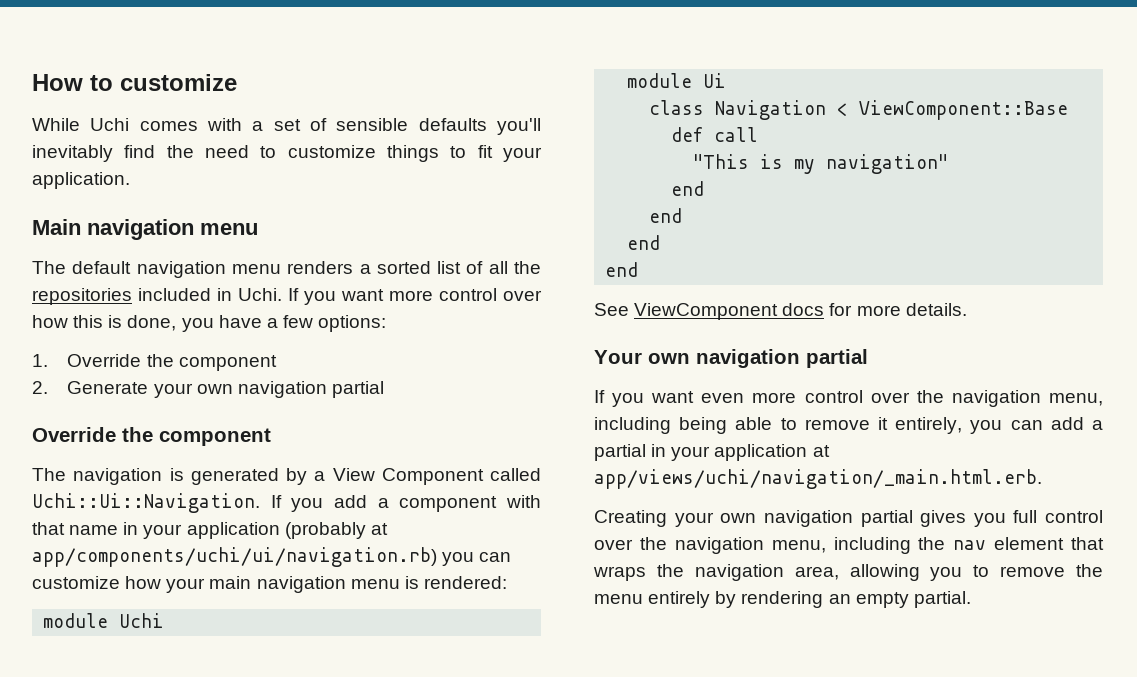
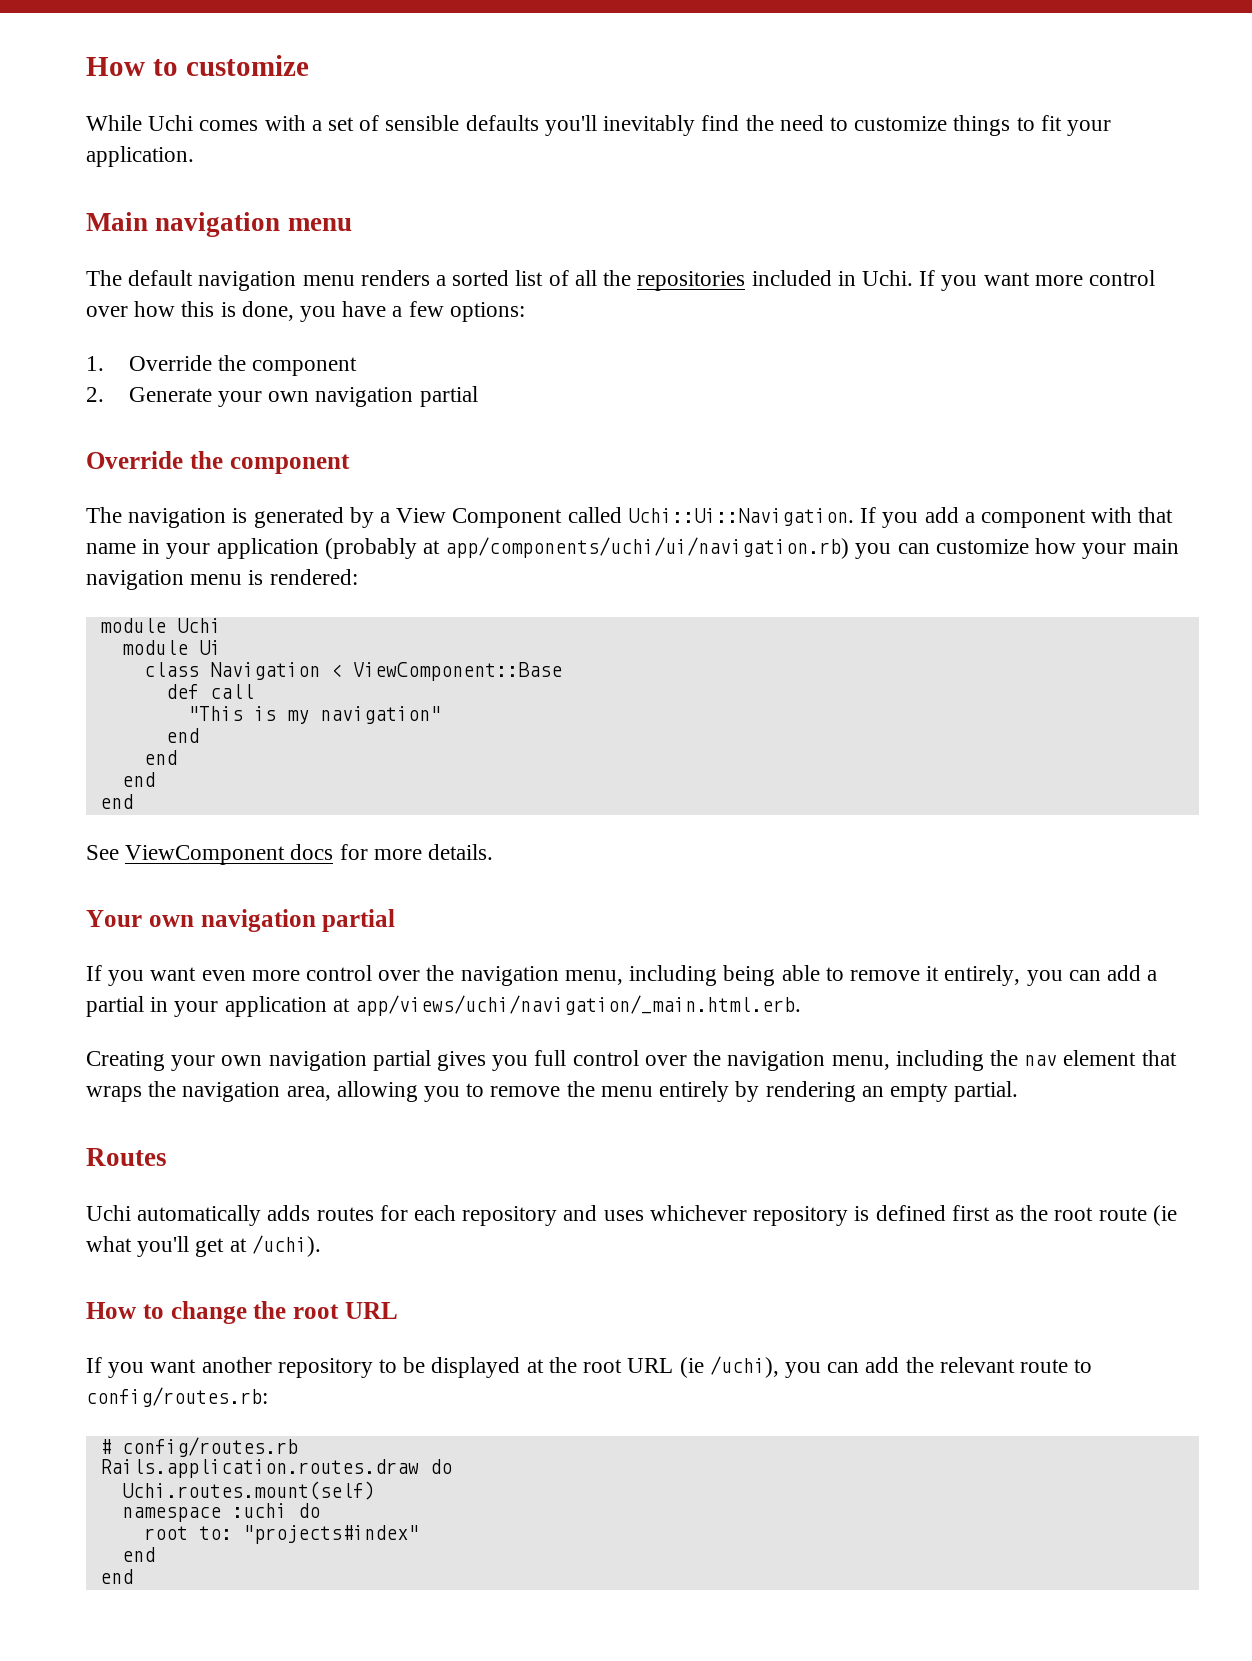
+ Routes
+ Uchi automatically adds routes for each repository and uses whichever repository is defined first as the root route (ie what you'll get at /uchi).
+ How to change the root URL
+ If you want another repository to be displayed at the root URL (ie /uchi), you can add the relevant route to config/routes.rb:
+ # config/routes.rb
+ Rails.application.routes.draw do
+ Uchi.routes.mount(self)
+ namespace :uchi do
+ root to: "projects#index"
+ end
+ end

